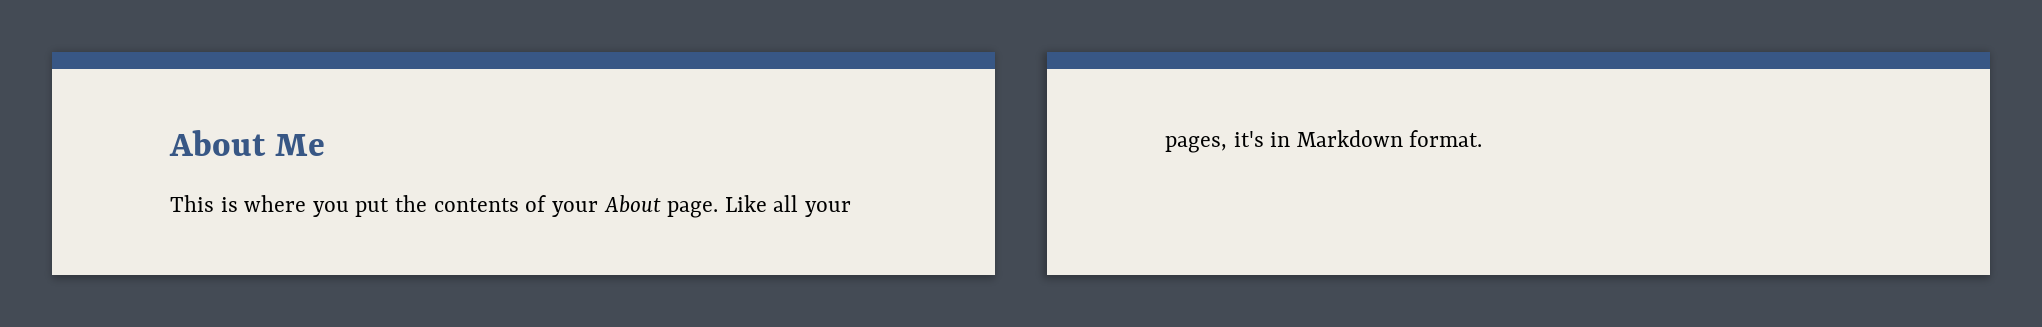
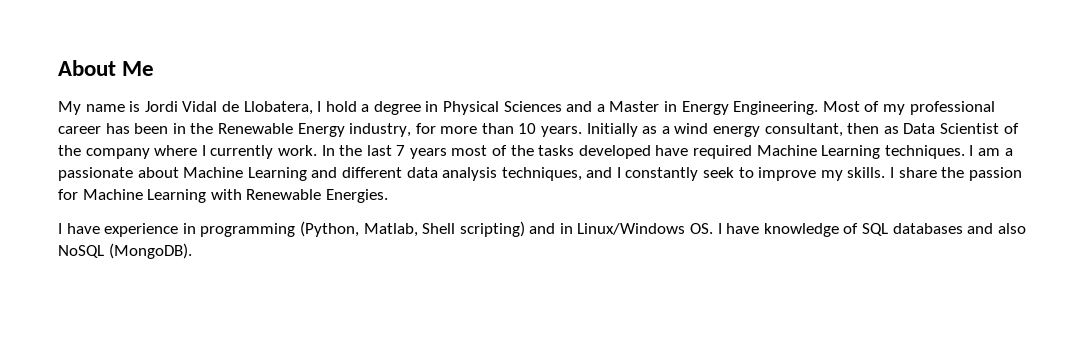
- This is where you put the contents of your About page. Like all your pages, it's in Markdown format.
+ My name is Jordi Vidal de Llobatera, I hold a degree in Physical Sciences and a Master in Energy Engineering. Most of my professional career has been in the Renewable Energy industry, for more than 10 years. Initially as a wind energy consultant, then as Data Scientist of the company where I currently work. In the last 7 years most of the tasks developed have required Machine Learning techniques. I am a passionate about Machine Learning and different data analysis techniques, and I constantly seek to improve my skills. I share the passion for Machine Learning with Renewable Energies.
+ I have experience in programming (Python, Matlab, Shell scripting) and in Linux/Windows OS. I have knowledge of SQL databases and also NoSQL (MongoDB).

